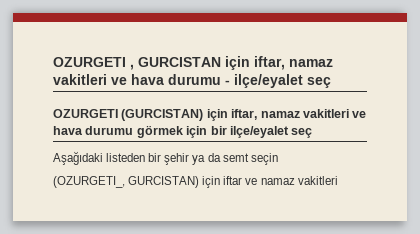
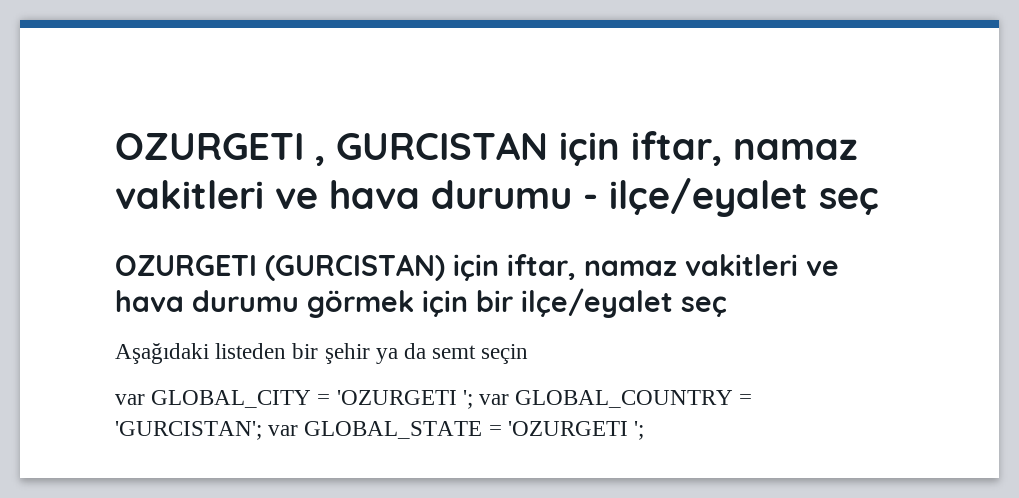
- (OZURGETI_, GURCISTAN) için iftar ve namaz vakitleri
+ var GLOBAL_CITY = 'OZURGETI '; var GLOBAL_COUNTRY = 'GURCISTAN'; var GLOBAL_STATE = 'OZURGETI ';

